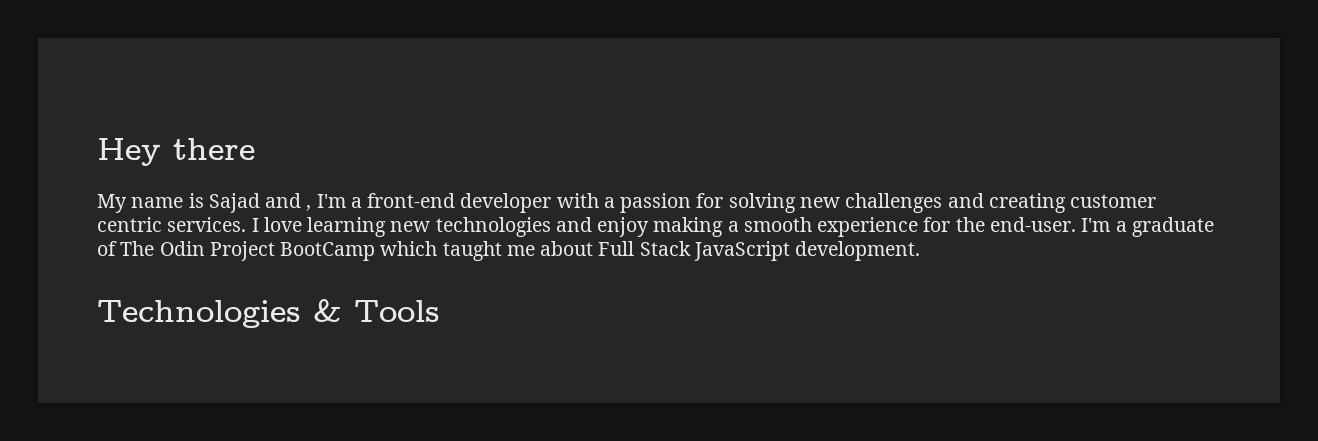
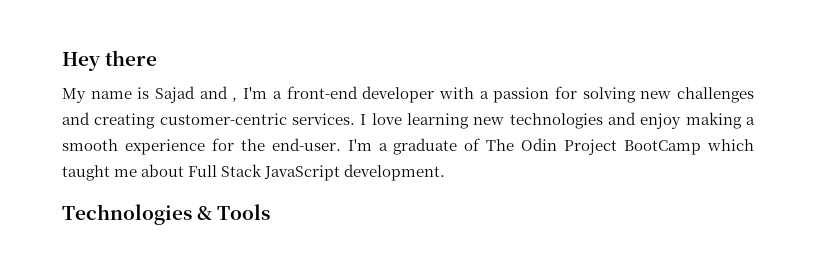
- My name is Sajad and , I'm a front-end developer with a passion for solving new challenges and creating customer centric services.
+ My name is Sajad and , I'm a front-end developer with a passion for solving new challenges and creating customer-centric services.

